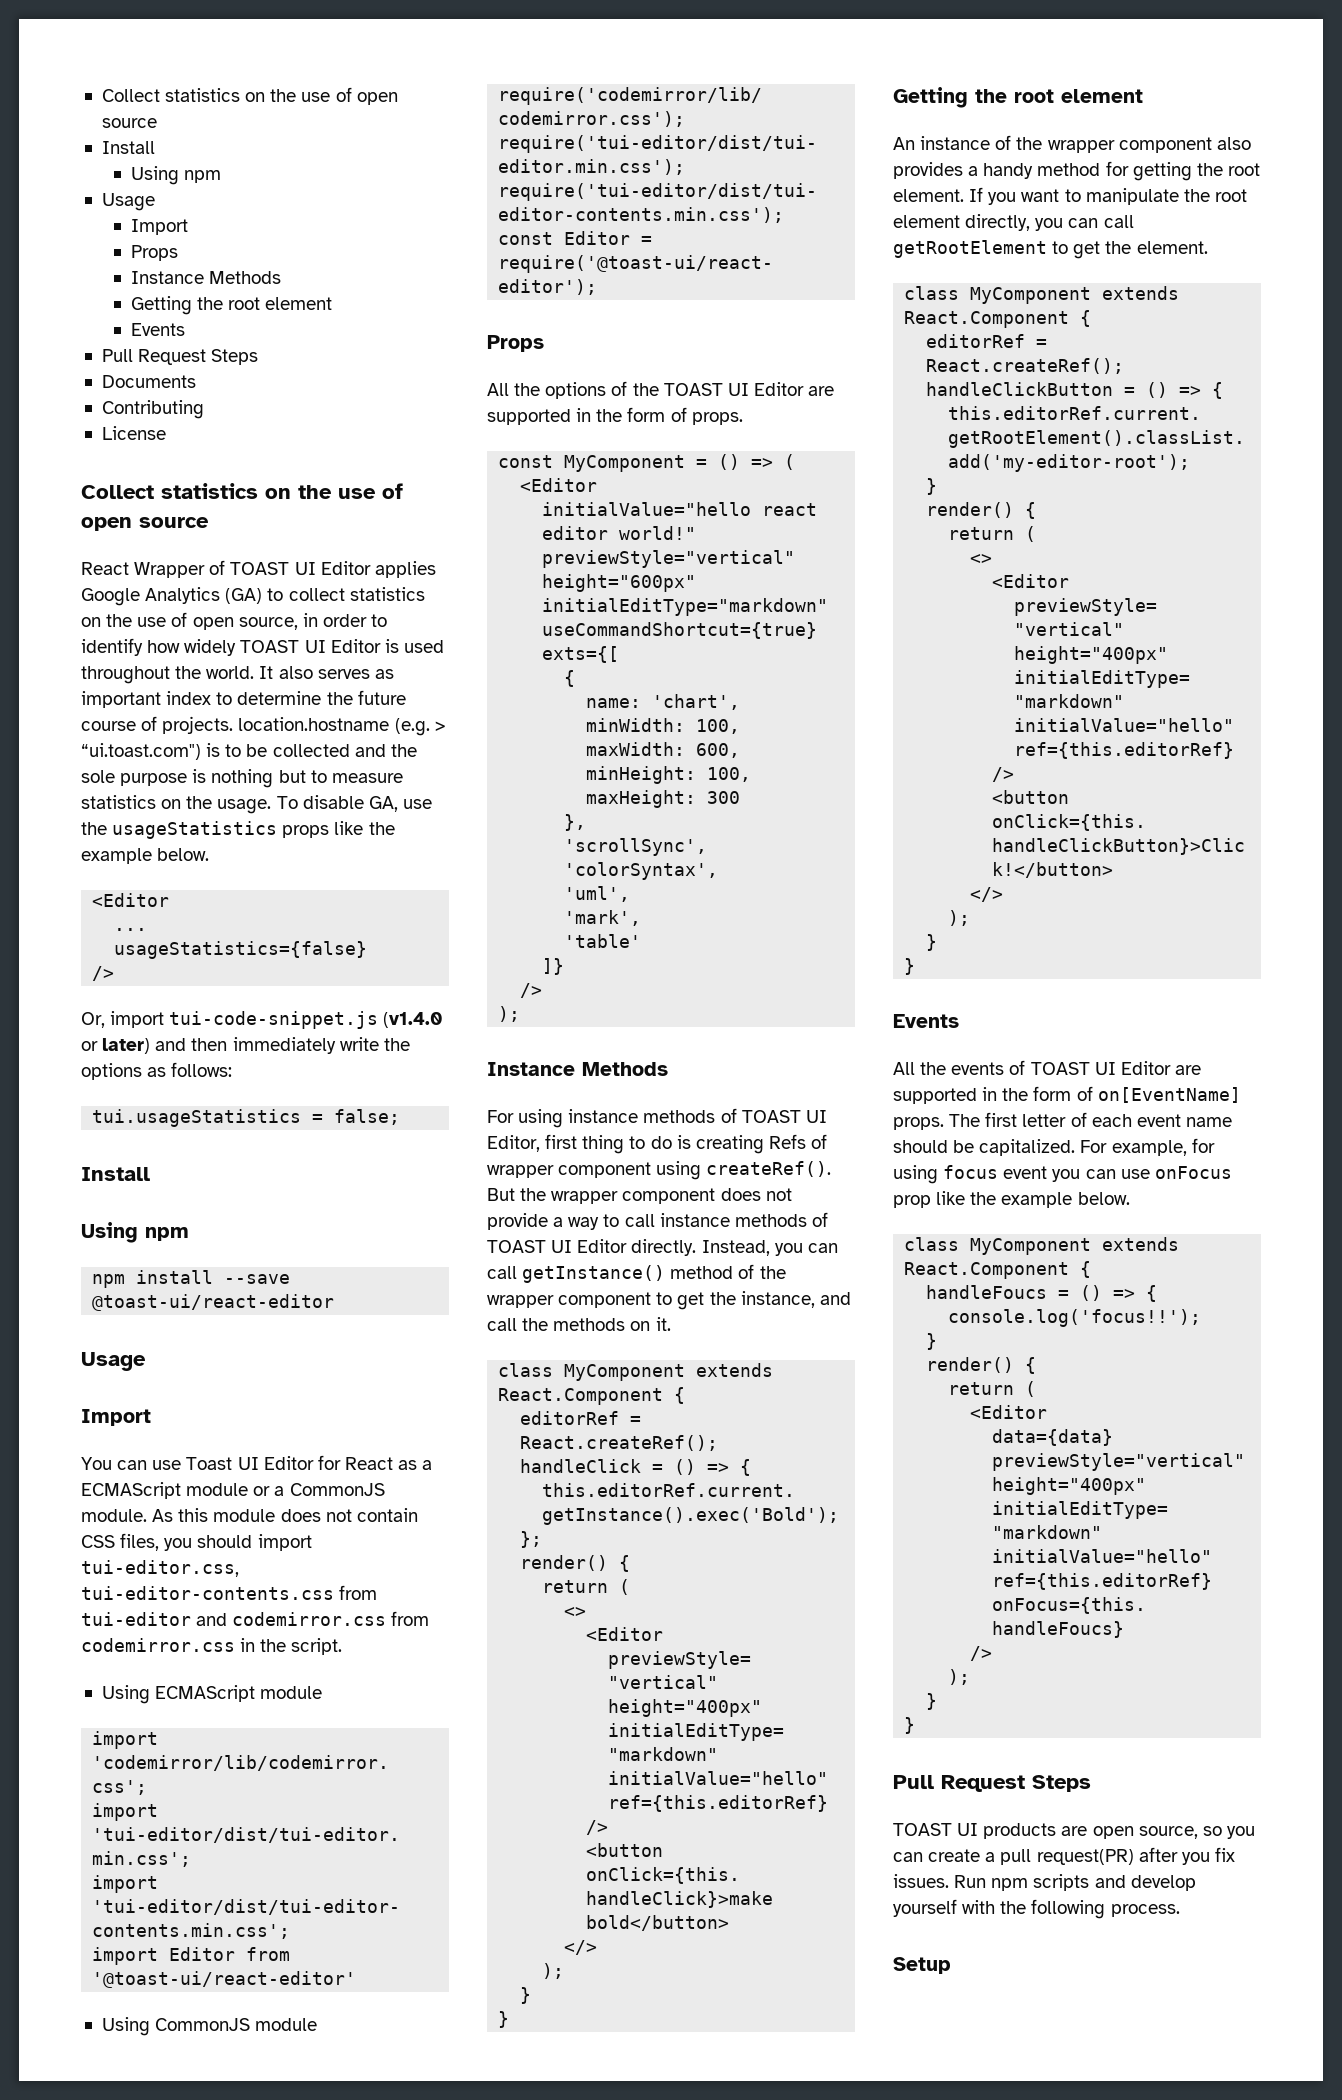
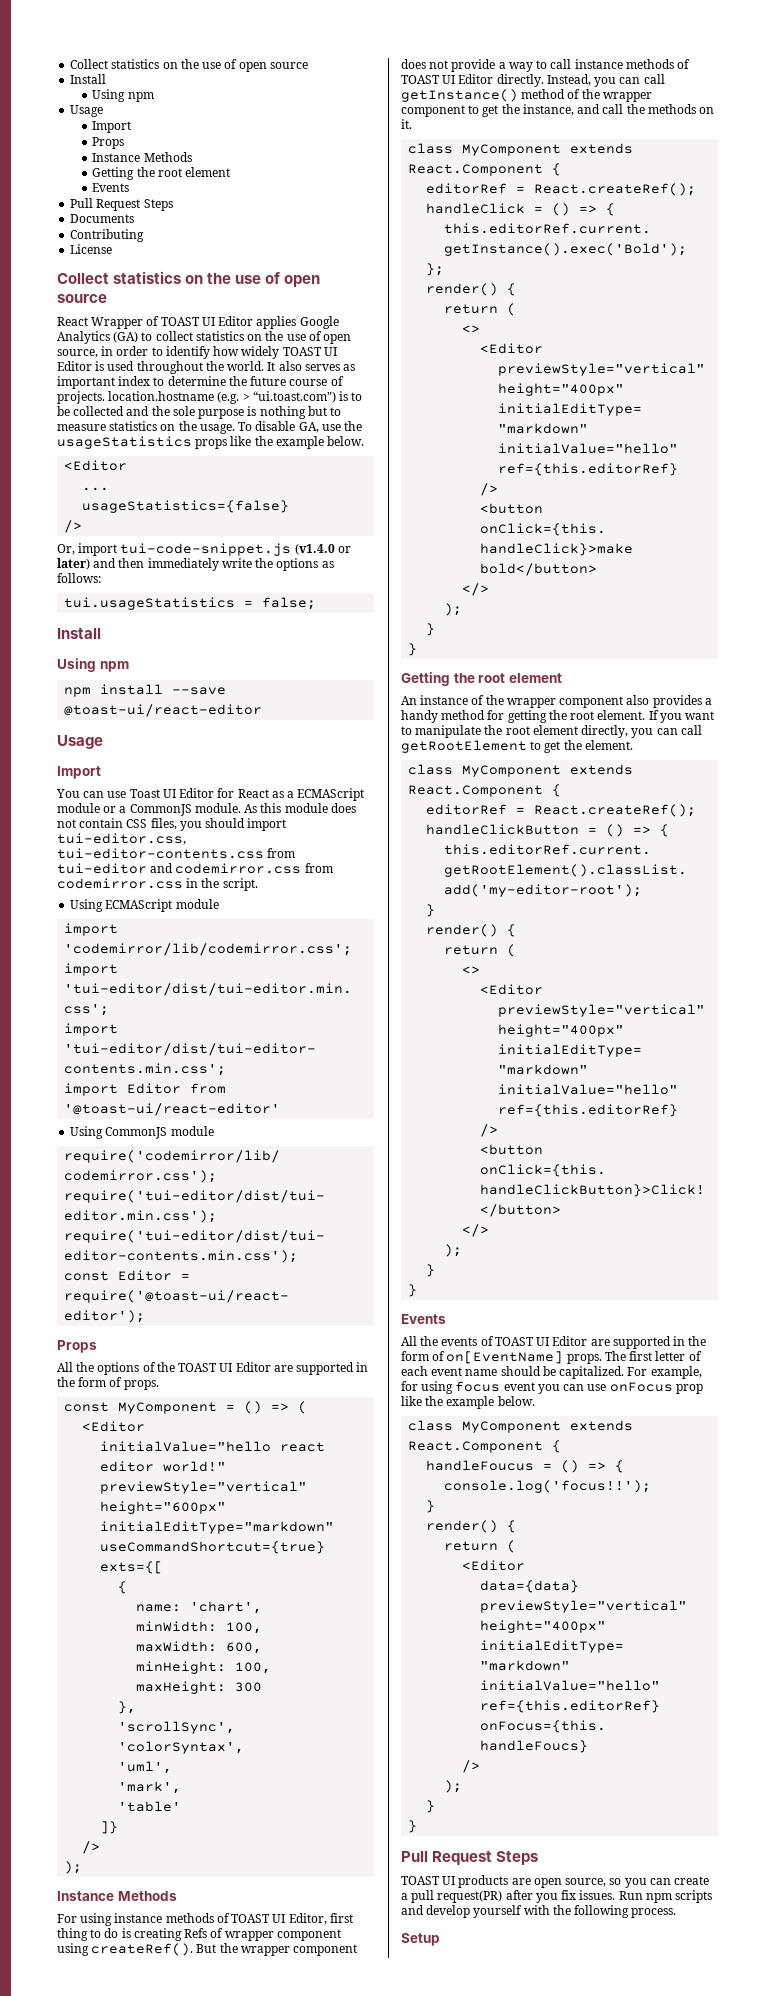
- handleFoucs = () => {
+ handleFoucus = () => {

